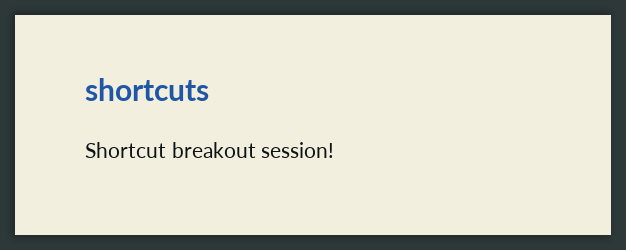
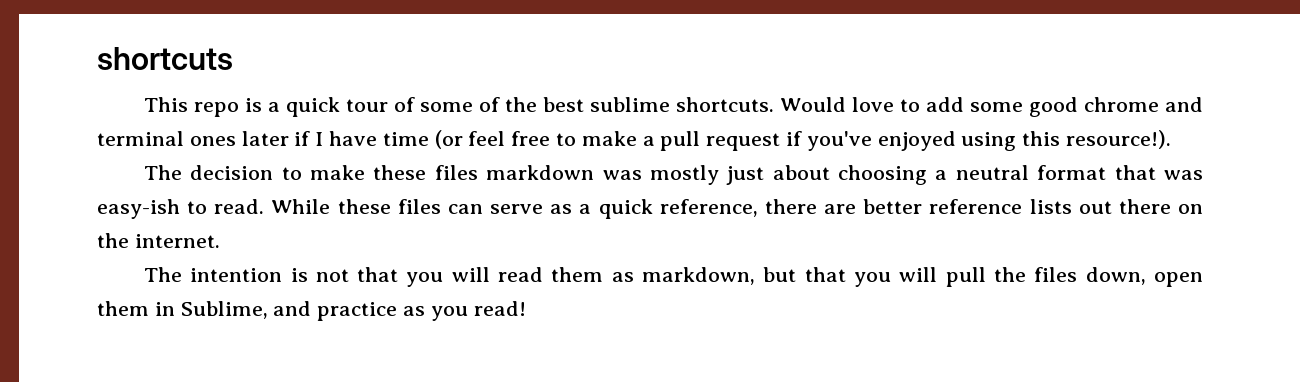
- Shortcut breakout session!
+ This repo is a quick tour of some of the best sublime shortcuts. Would love to add some good chrome and terminal ones later if I have time (or feel free to make a pull request if you've enjoyed using this resource!).
+ The decision to make these files markdown was mostly just about choosing a neutral format that was easy-ish to read. While these files can serve as a quick reference, there are better reference lists out there on the internet.
+ The intention is not that you will read them as markdown, but that you will pull the files down, open them in Sublime, and practice as you read!

